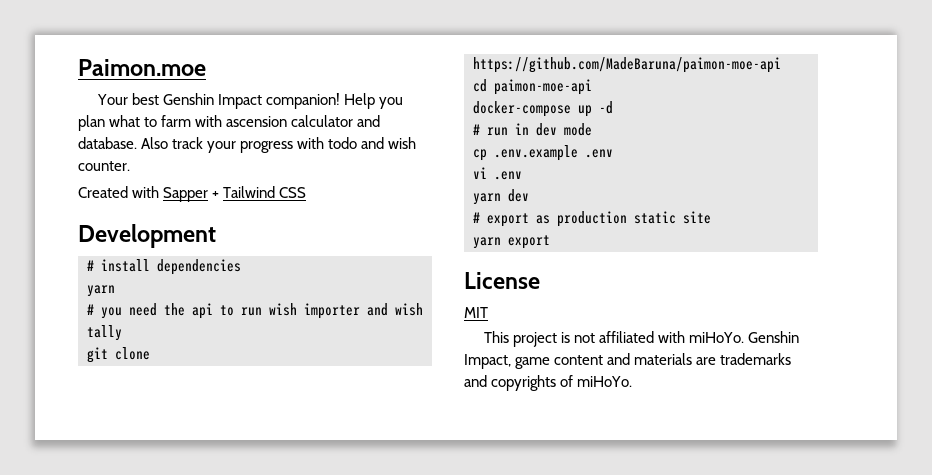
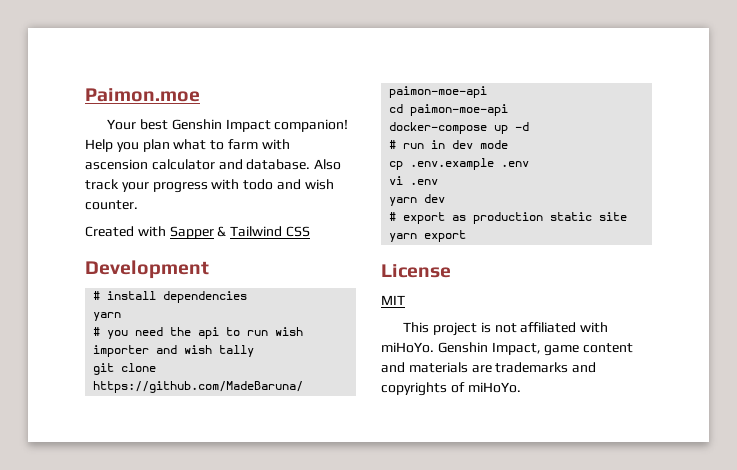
- Created with Sapper + Tailwind CSS
+ Created with Sapper & Tailwind CSS

